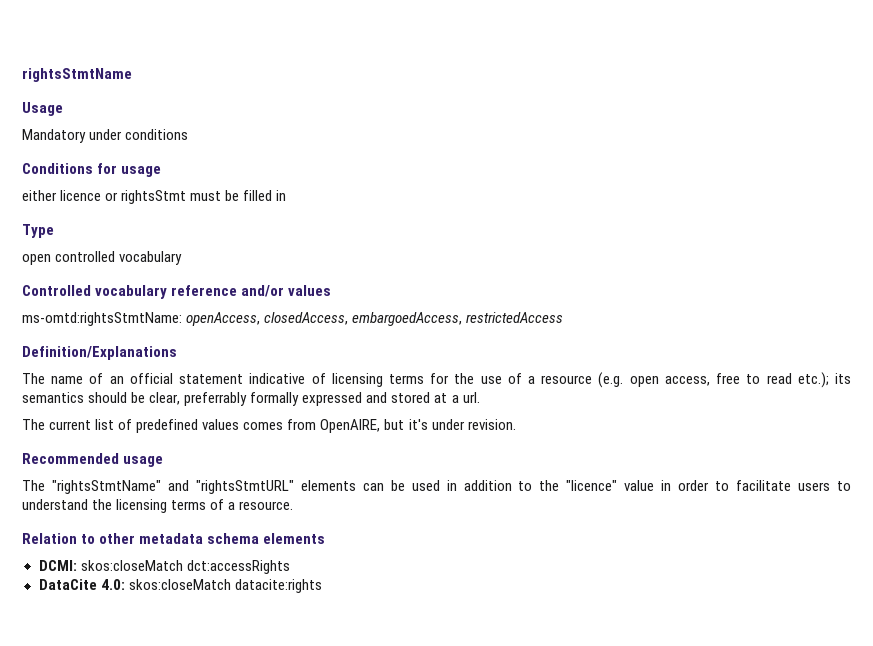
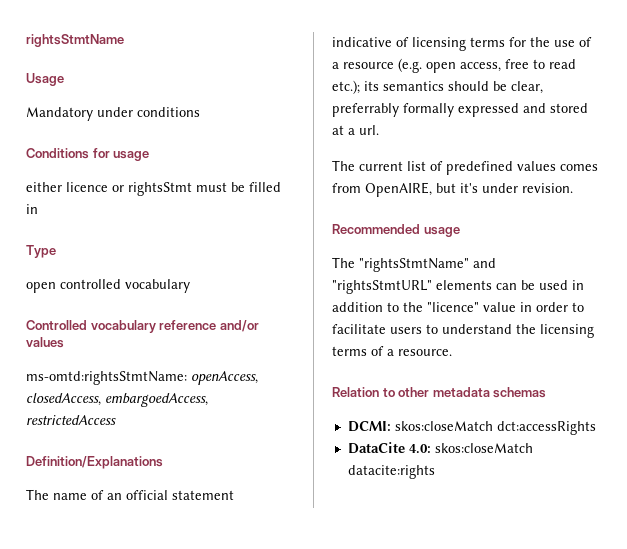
- Relation to other metadata schema elements
+ Relation to other metadata schemas

